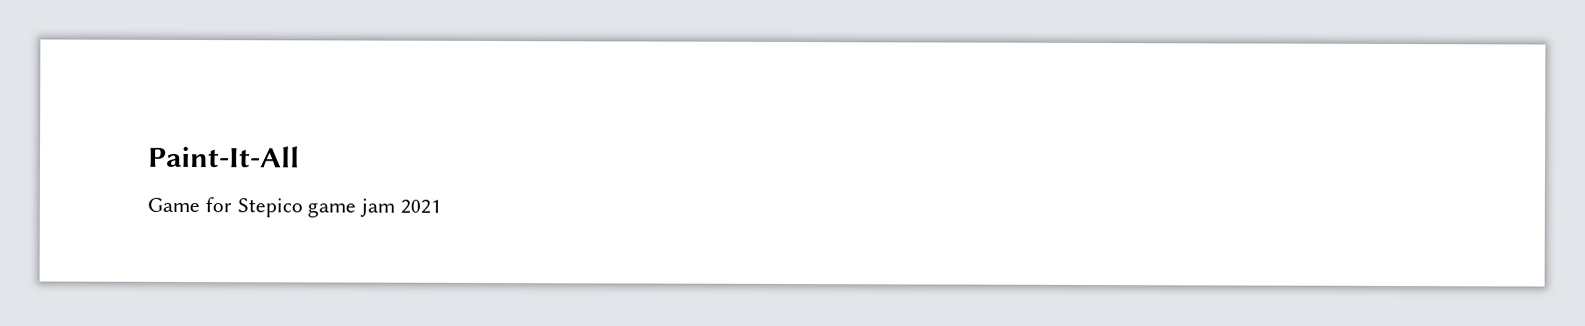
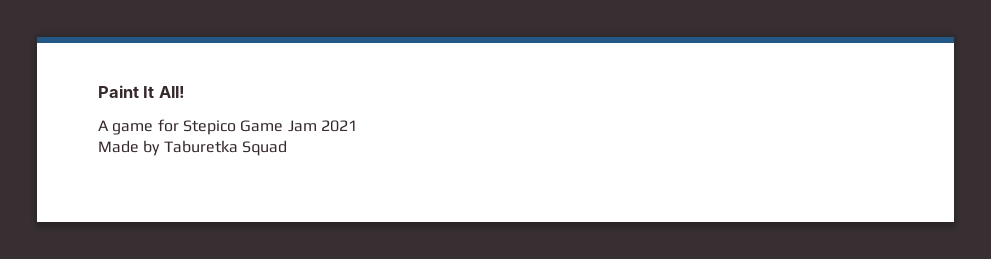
- Paint-It-All
- Game for Stepico game jam 2021
+ Paint It All!
+ A game for Stepico Game Jam 2021
+ Made by Taburetka Squad

